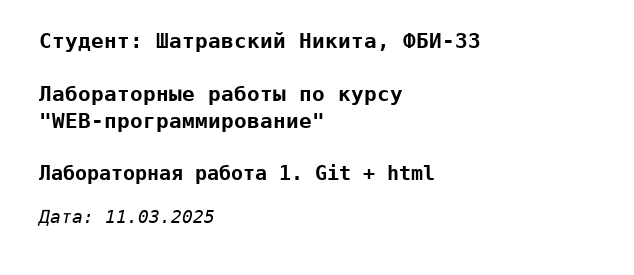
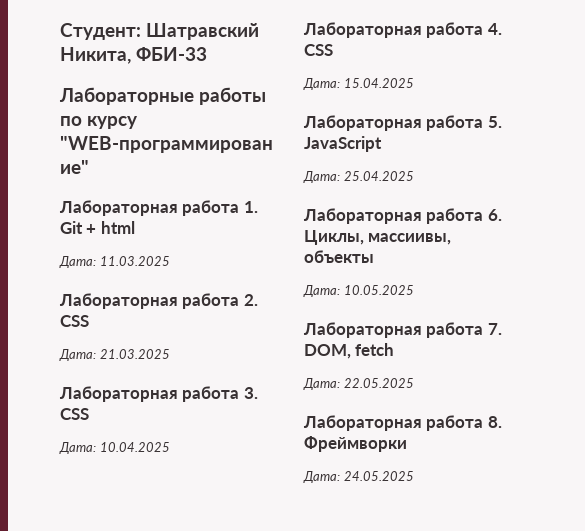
+ Лабораторная работа 2. CSS
+ Дата: 21.03.2025
+ Лабораторная работа 3. CSS
+ Дата: 10.04.2025
+ Лабораторная работа 4. CSS
+ Дата: 15.04.2025
+ Лабораторная работа 5. JavaScript
+ Дата: 25.04.2025
+ Лабораторная работа 6. Циклы, массиивы, объекты
+ Дата: 10.05.2025
+ Лабораторная работа 7. DOM, fetch
+ Дата: 22.05.2025
+ Лабораторная работа 8. Фреймворки
+ Дата: 24.05.2025

